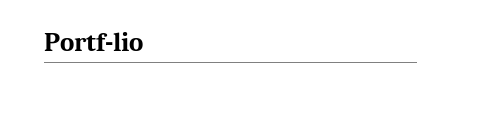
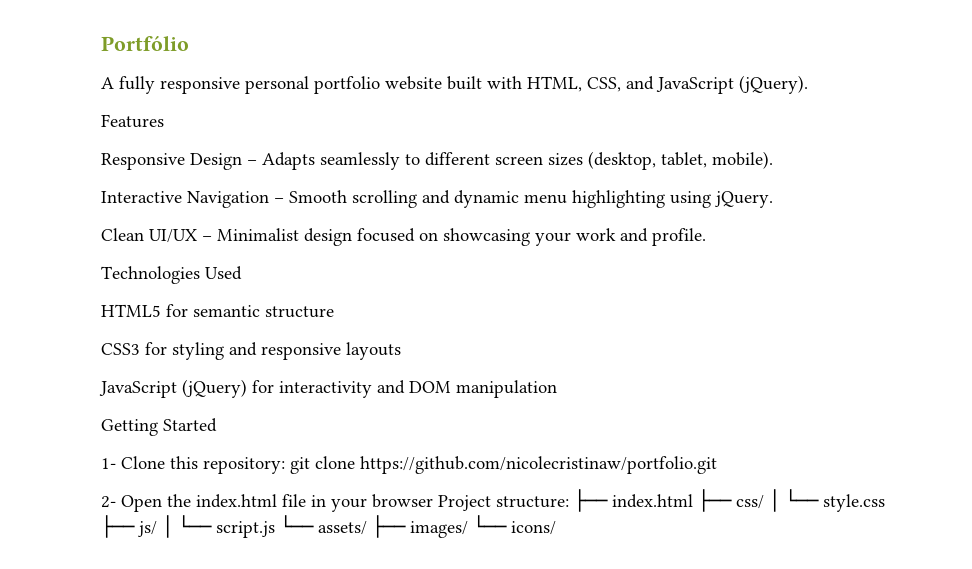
- Portf-lio
+ Portfólio
+ A fully responsive personal portfolio website built with HTML, CSS, and JavaScript (jQuery).
+ Features
+ Responsive Design – Adapts seamlessly to different screen sizes (desktop, tablet, mobile).
+ Interactive Navigation – Smooth scrolling and dynamic menu highlighting using jQuery.
+ Clean UI/UX – Minimalist design focused on showcasing your work and profile.
+ Technologies Used
+ HTML5 for semantic structure
+ CSS3 for styling and responsive layouts
+ JavaScript (jQuery) for interactivity and DOM manipulation
+ Getting Started
+ 1- Clone this repository: git clone https://github.com/nicolecristinaw/portfolio.git
+ 2- Open the index.html file in your browser Project structure: ├── index.html ├── css/ │ └── style.css ├── js/ │ └── script.js └── assets/ ├── images/ └── icons/

